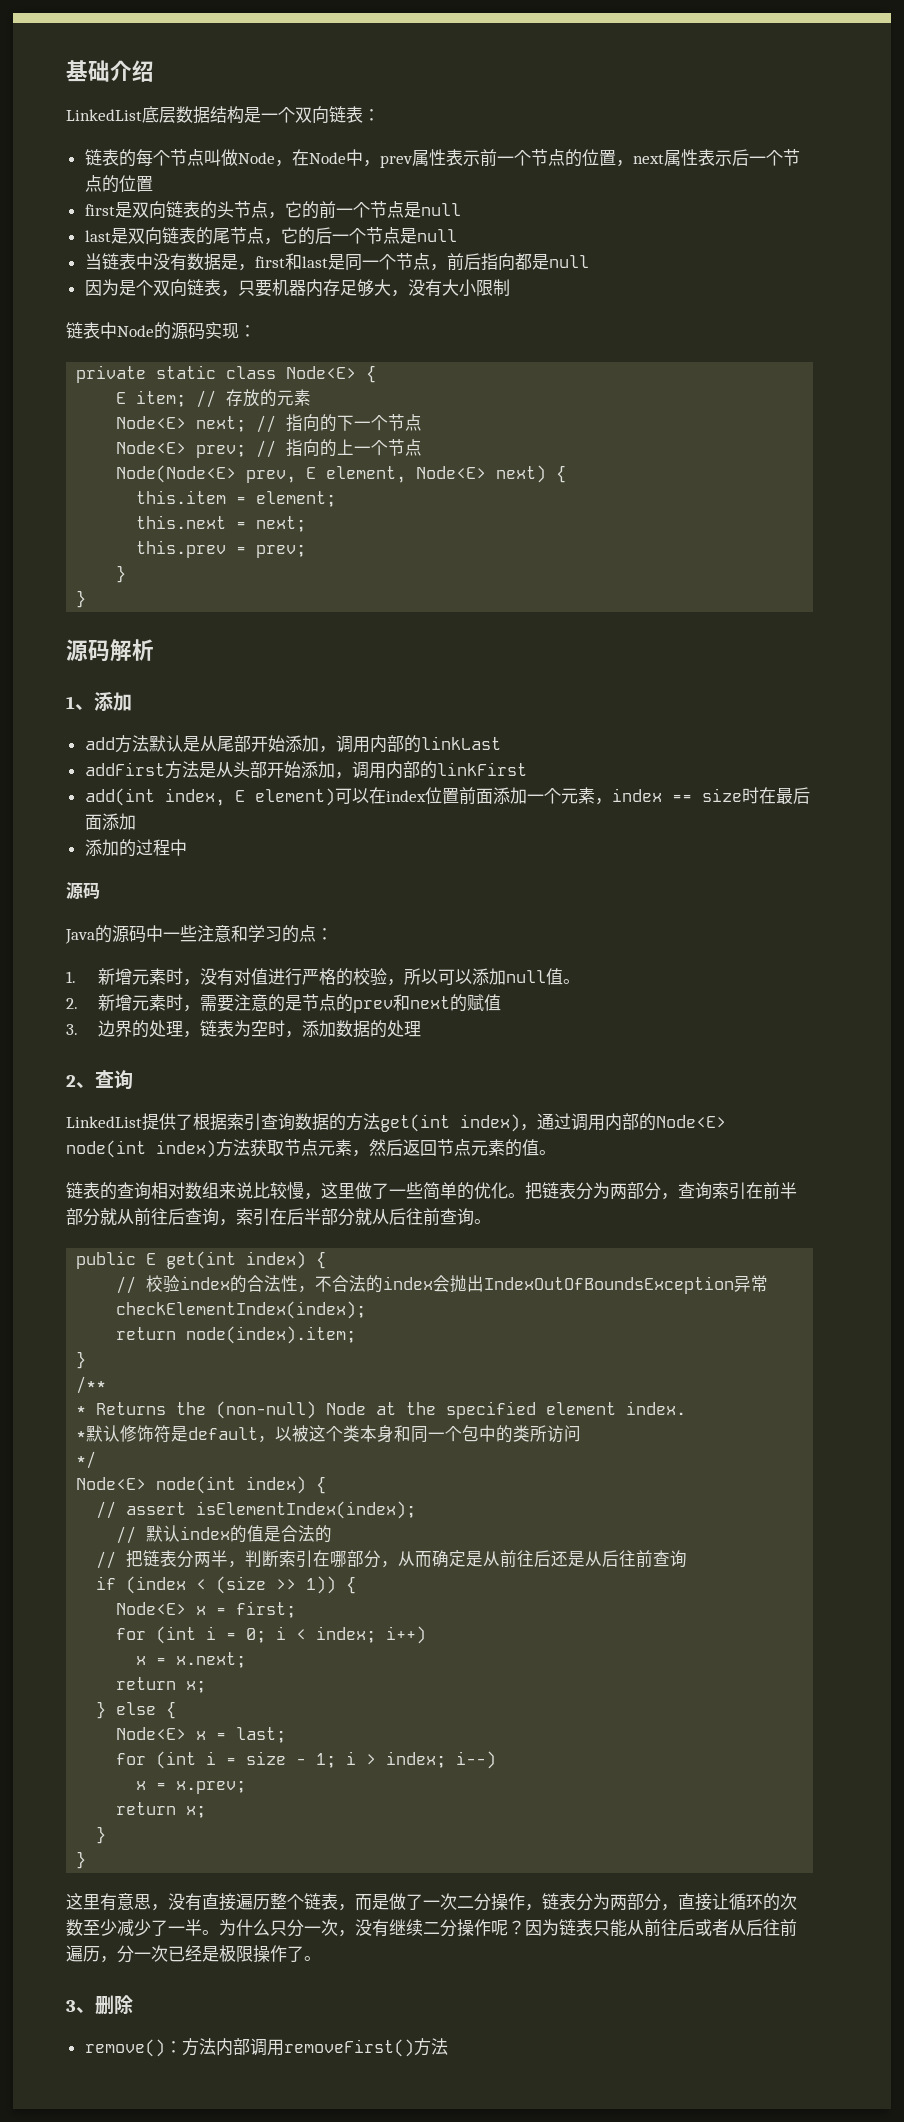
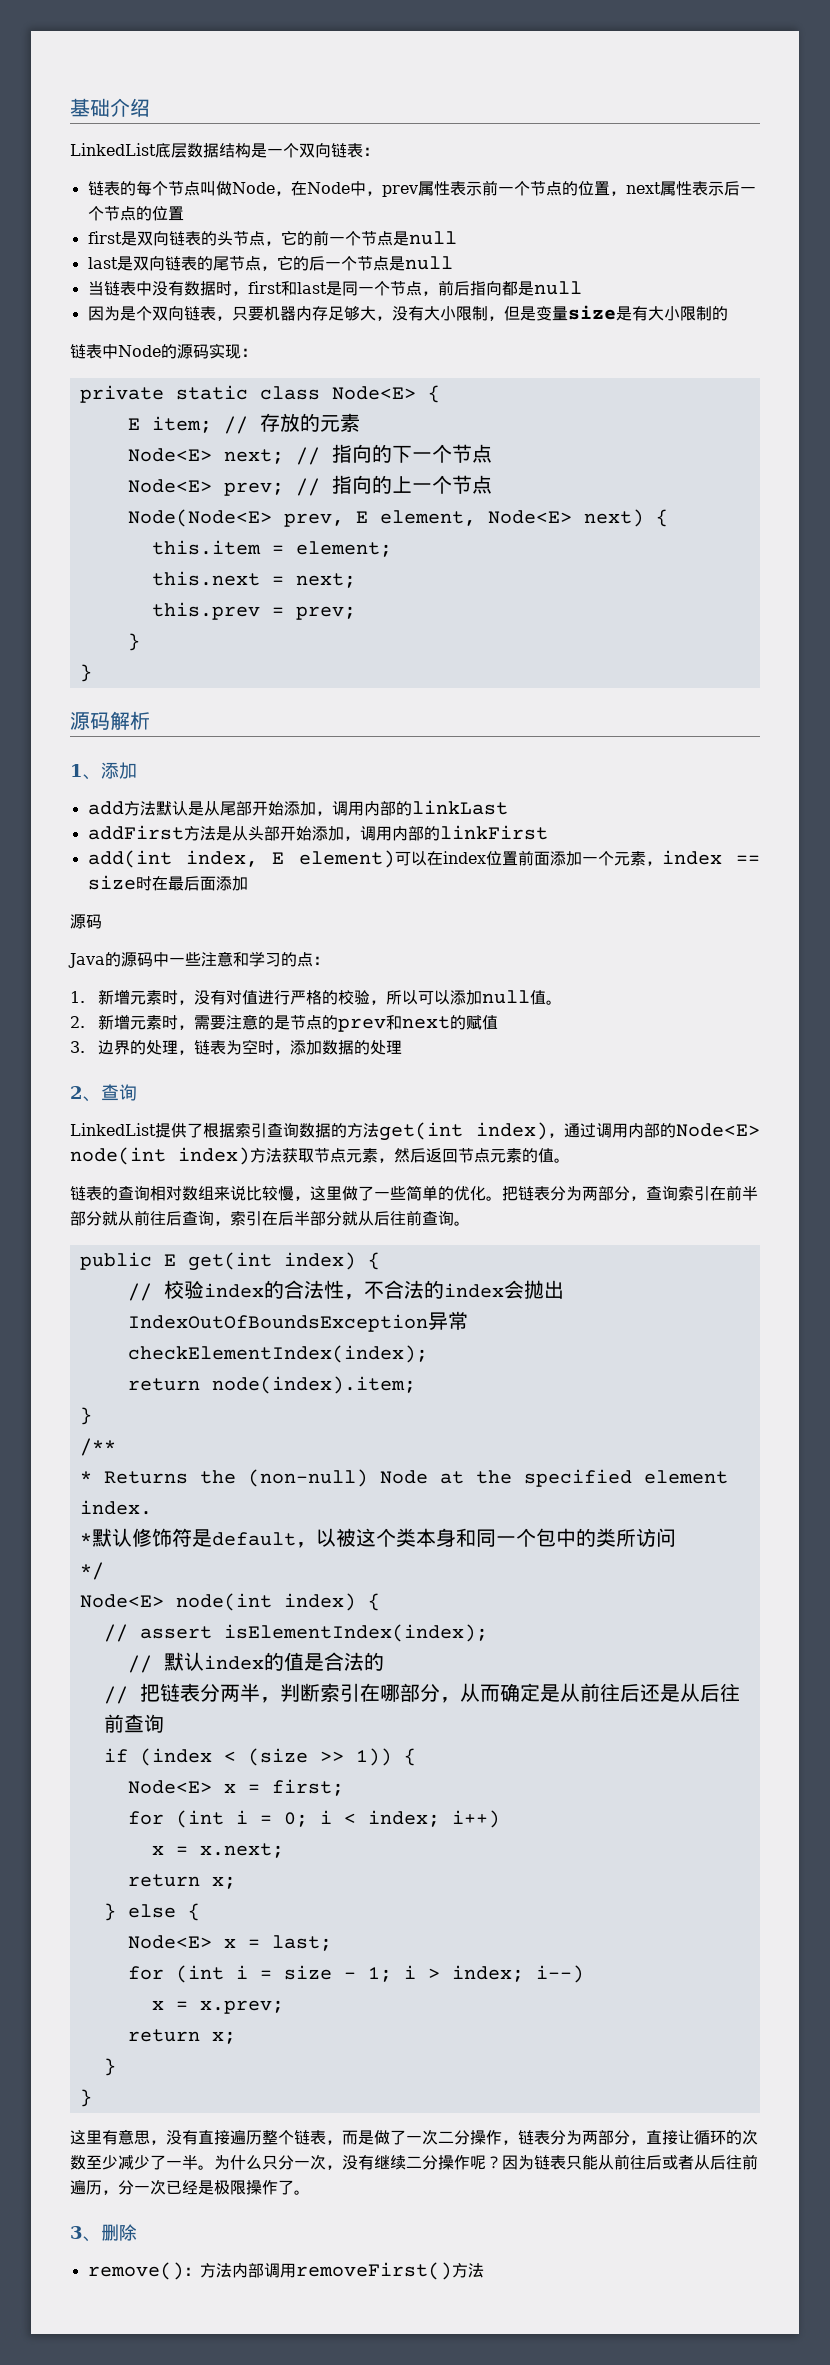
- 当链表中没有数据是，first和last是同一个节点，前后指向都是null
+ 当链表中没有数据时，first和last是同一个节点，前后指向都是null
- 因为是个双向链表，只要机器内存足够大，没有大小限制
+ 因为是个双向链表，只要机器内存足够大，没有大小限制，但是变量size是有大小限制的
- 添加的过程中

